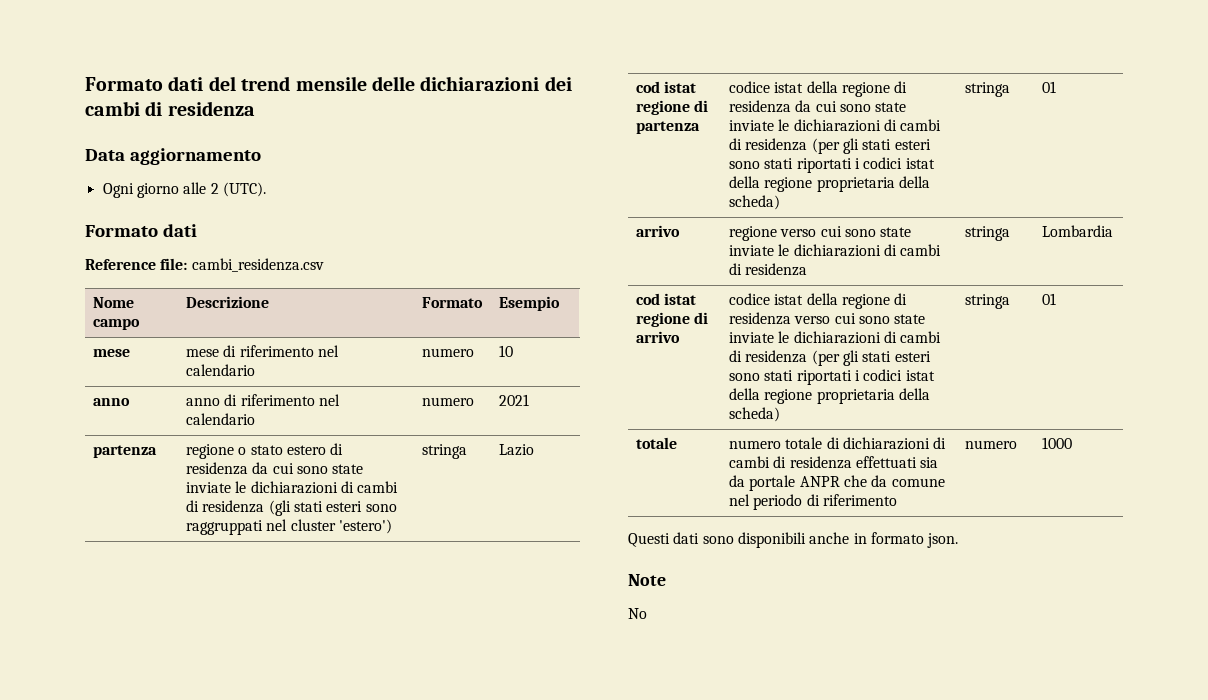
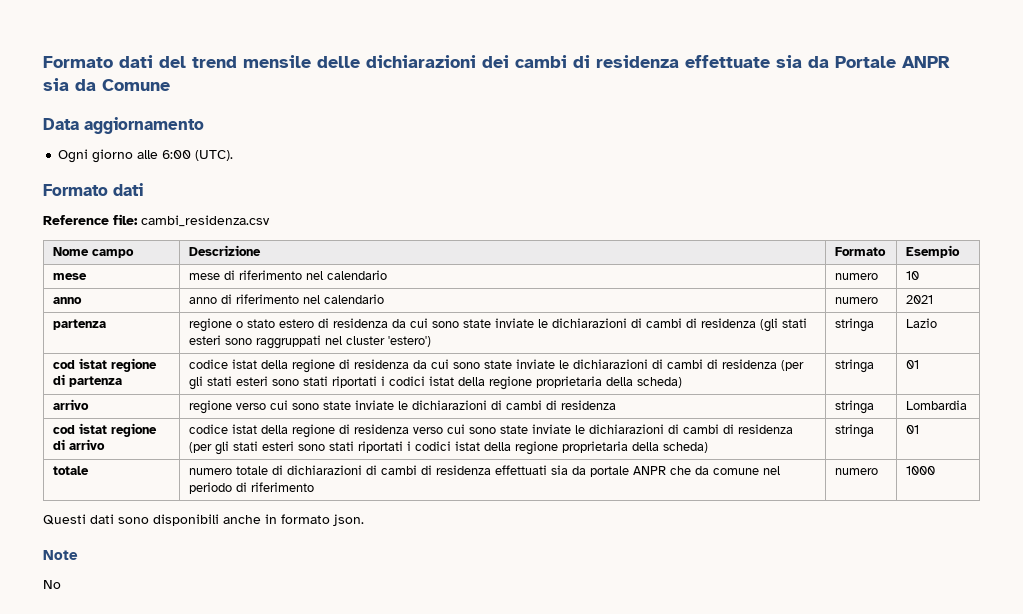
- Formato dati del trend mensile delle dichiarazioni dei cambi di residenza
+ Formato dati del trend mensile delle dichiarazioni dei cambi di residenza effettuate sia da Portale ANPR sia da Comune
- Ogni giorno alle 2 (UTC).
+ Ogni giorno alle 6:00 (UTC).

